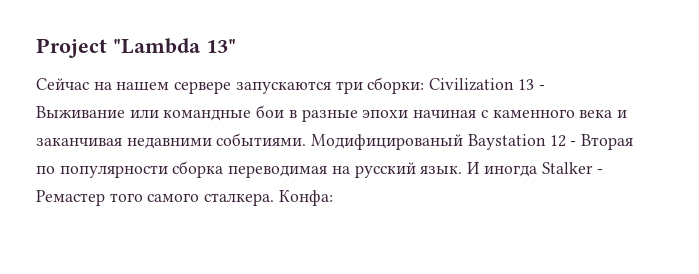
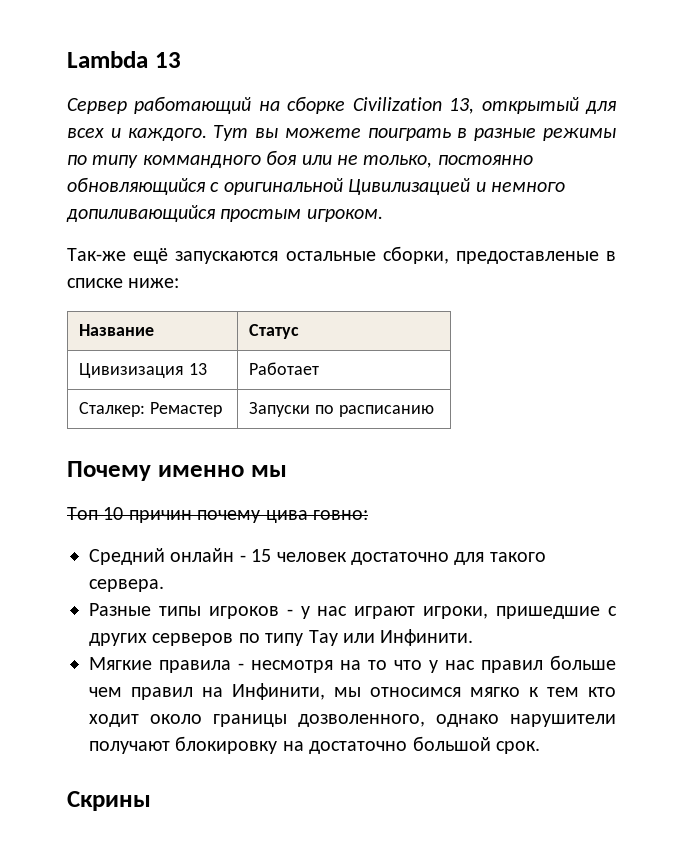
- Project "Lambda 13"
- Сейчас на нашем сервере запускаются три сборки: Civilization 13 - Выживание или командные бои в разные эпохи начиная с каменного века и заканчивая недавними событиями. Модифицированый Baystation 12 - Вторая по популярности сборка переводимая на русский язык. И иногда Stalker - Ремастер того самого сталкера. Конфа:
+ Lambda 13
+ Сервер работающий на сборке Civilization 13, открытый для всех и каждого. Тут вы можете поиграть в разные режимы по типу коммандного боя или не только, постоянно обновляющийся с оригинальной Цивилизацией и немного допиливающийся простым игроком.
+ Так-же ещё запускаются остальные сборки, предоставленые в списке ниже:
+ Название | Статус
+ Цивизизация 13 | Работает
+ Сталкер: Ремастер | Запуски по расписанию
+ Почему именно мы
+ Топ 10 причин почему цива говно:
+ Средний онлайн - 15 человек достаточно для такого сервера.
+ Разные типы игроков - у нас играют игроки, пришедшие с других серверов по типу Тау или Инфинити.
+ Мягкие правила - несмотря на то что у нас правил больше чем правил на Инфинити, мы относимся мягко к тем кто ходит около границы дозволенного, однако нарушители получают блокировку на достаточно большой срок.
+ Скрины

